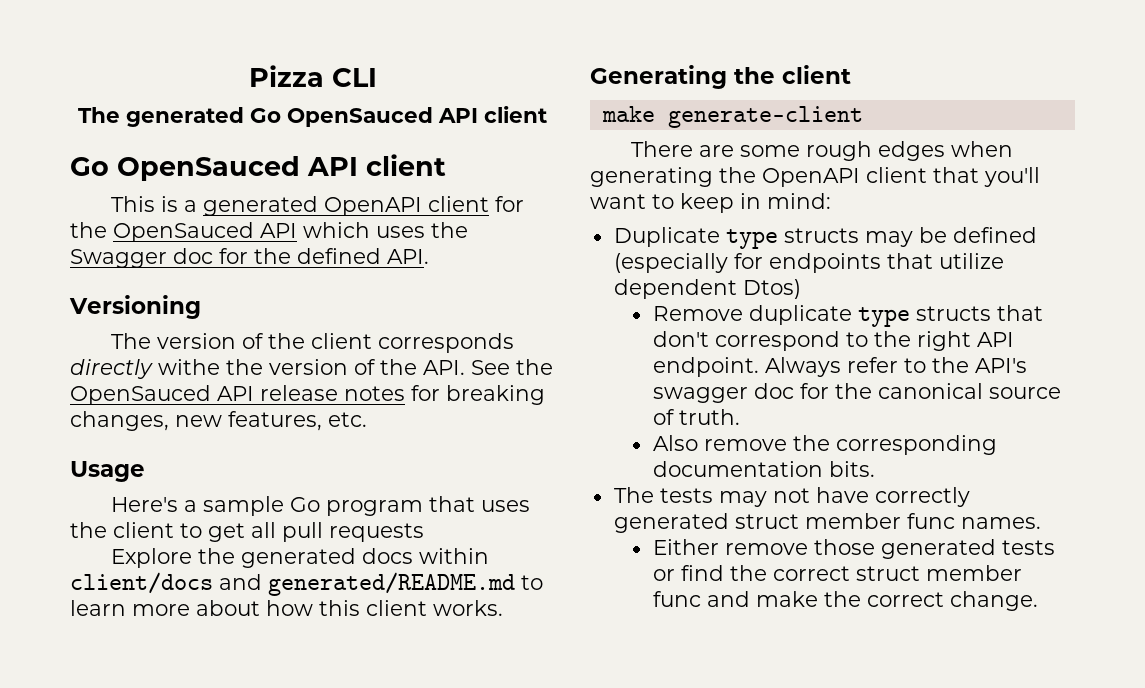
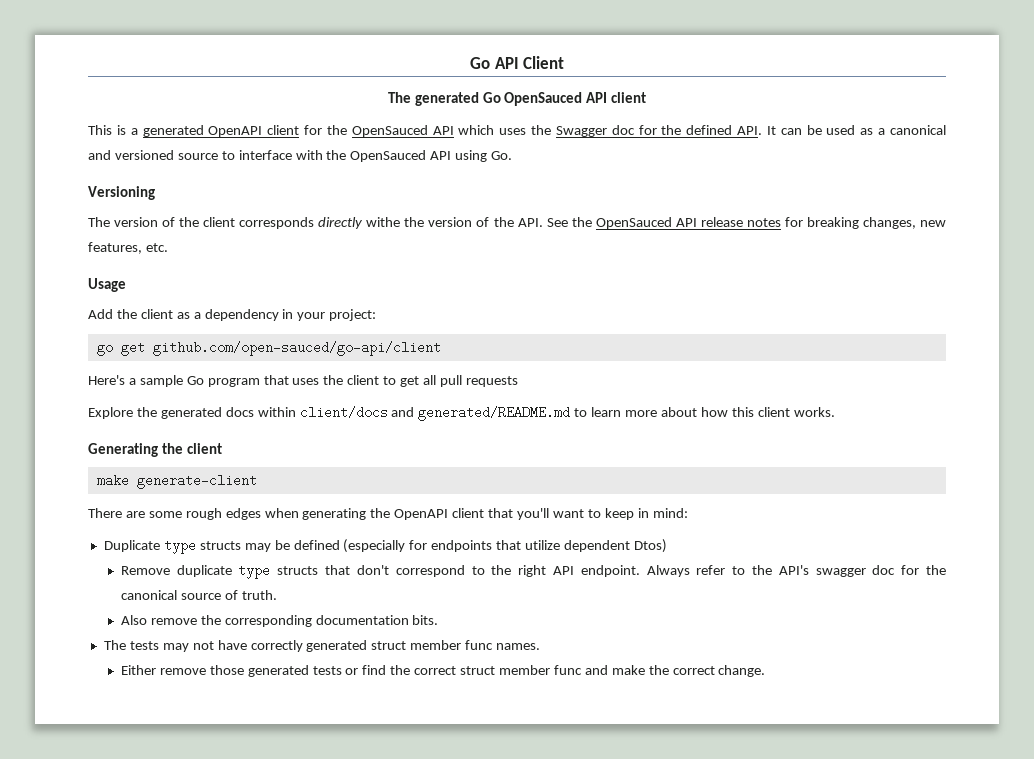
- Pizza CLI
+ Go API Client
  The generated Go OpenSauced API client
- Go OpenSauced API client
- This is a generated OpenAPI client for the OpenSauced API which uses the Swagger doc for the defined API.
+ This is a generated OpenAPI client for the OpenSauced API which uses the Swagger doc for the defined API. It can be used as a canonical and versioned source to interface with the OpenSauced API using Go.
+ Add the client as a dependency in your project:
+ go get github.com/open-sauced/go-api/client

